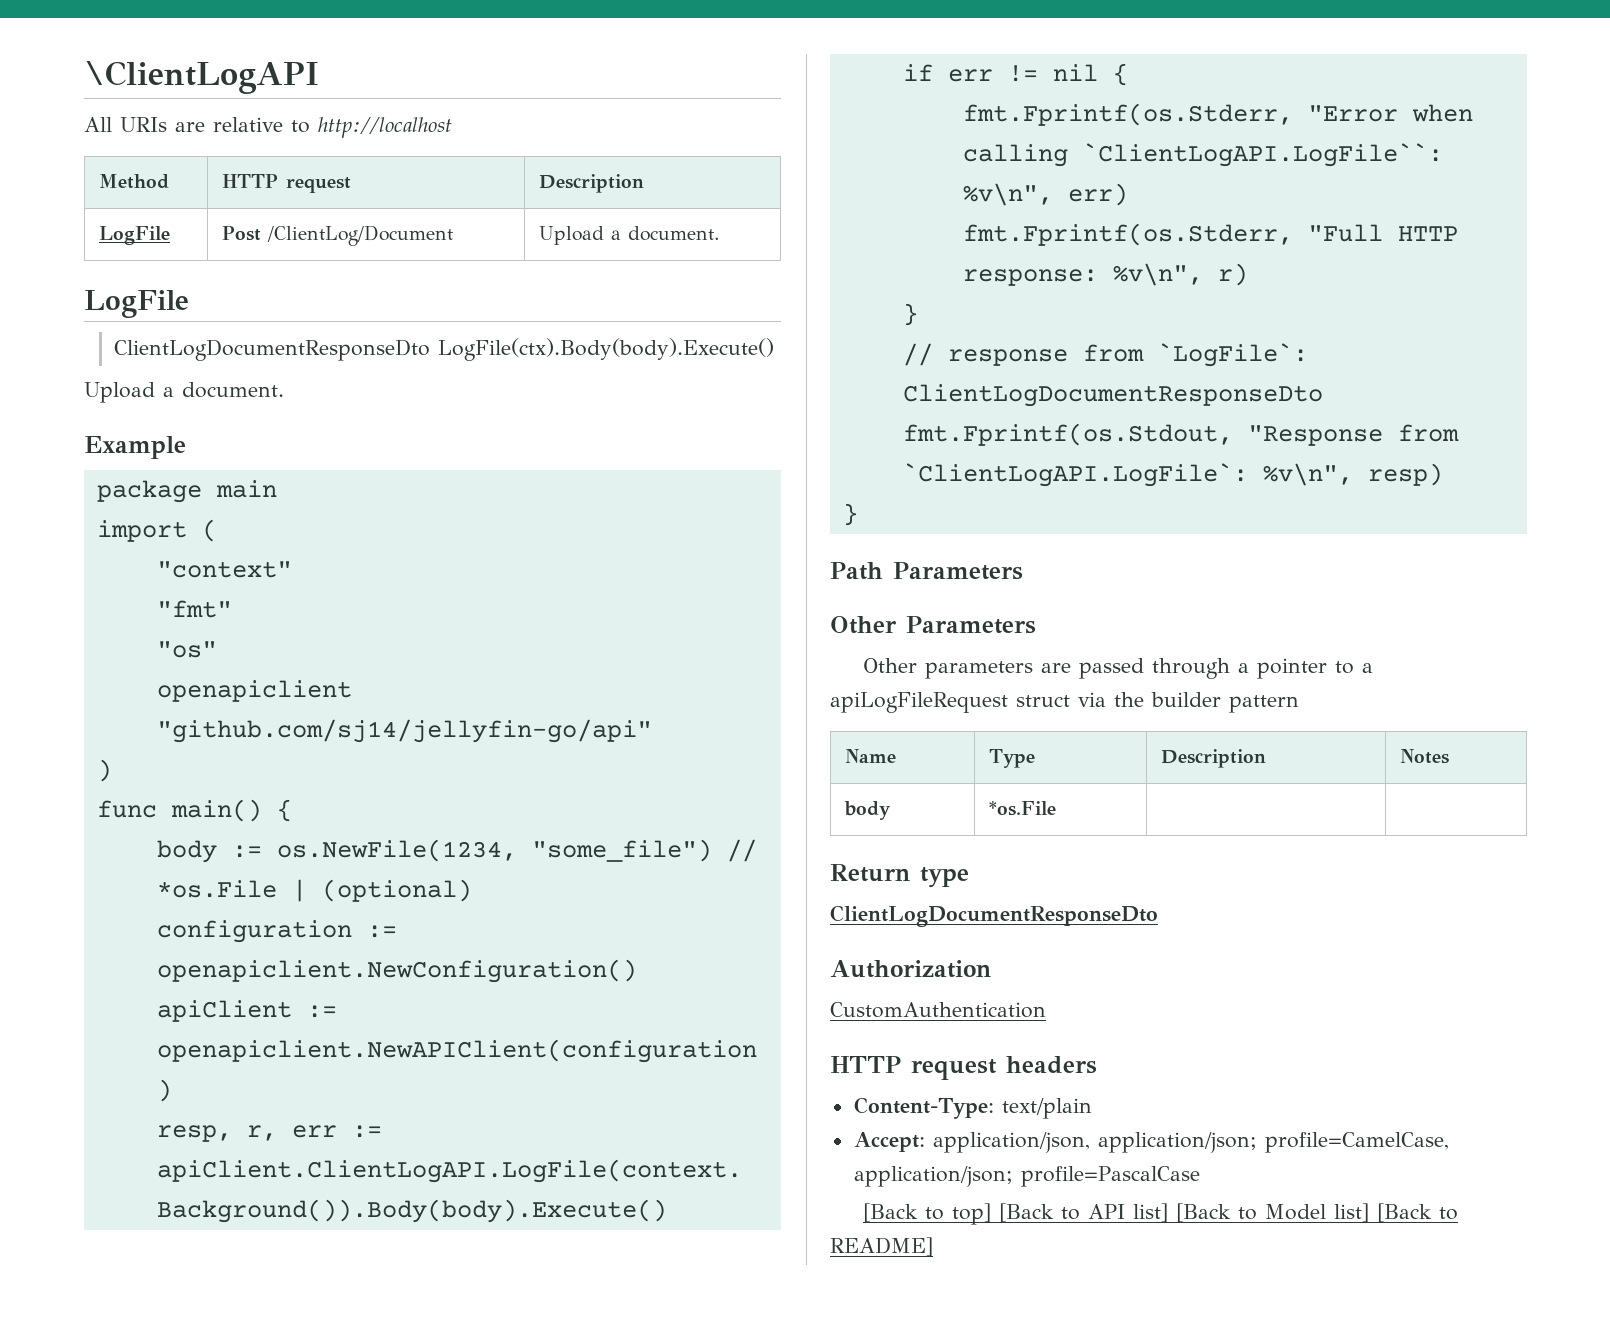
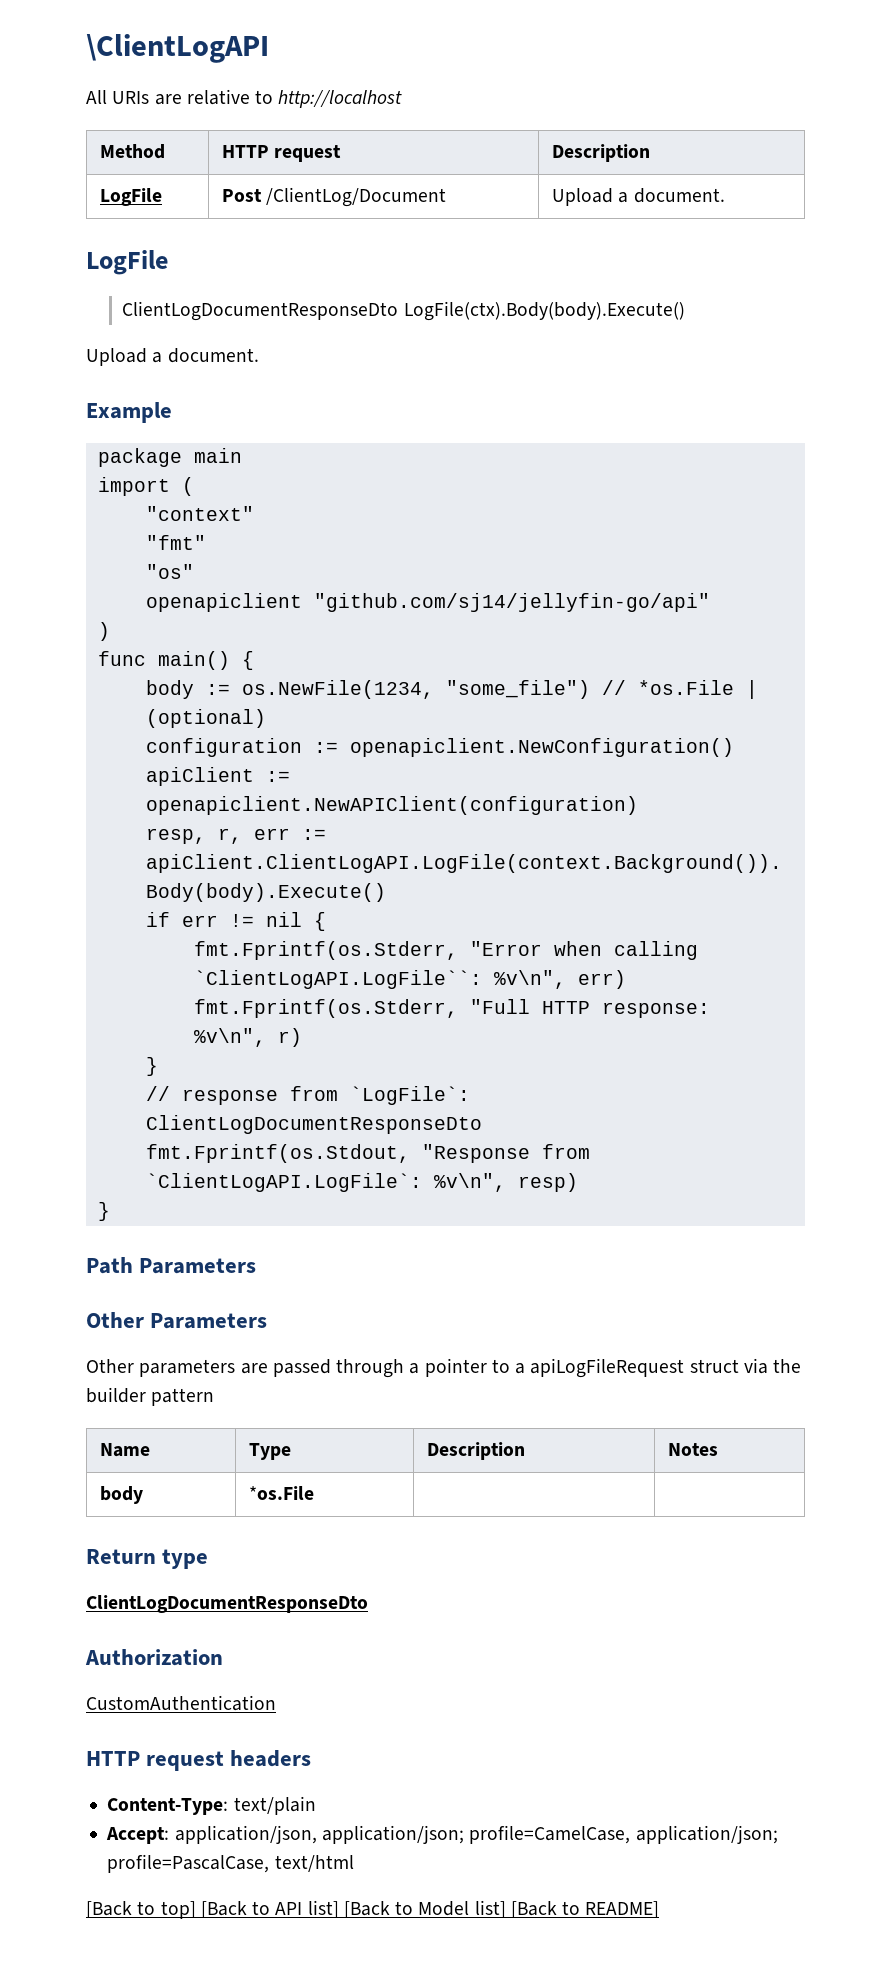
- Accept: application/json, application/json; profile=CamelCase, application/json; profile=PascalCase
+ Accept: application/json, application/json; profile=CamelCase, application/json; profile=PascalCase, text/html

